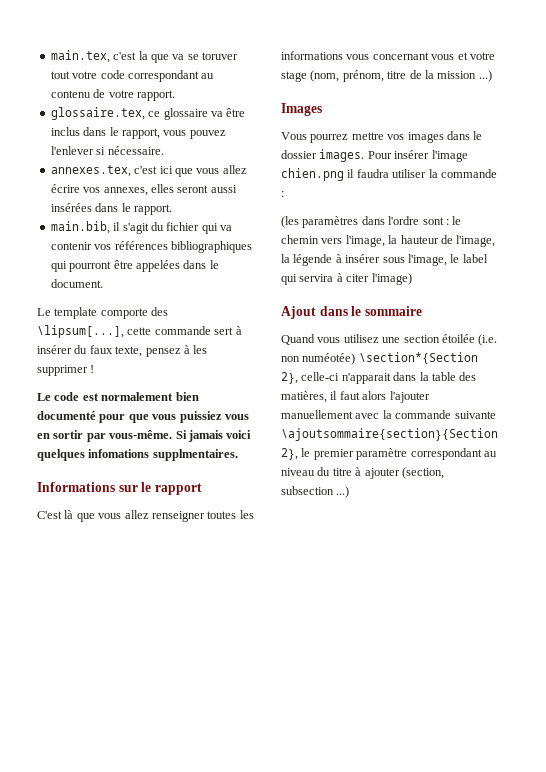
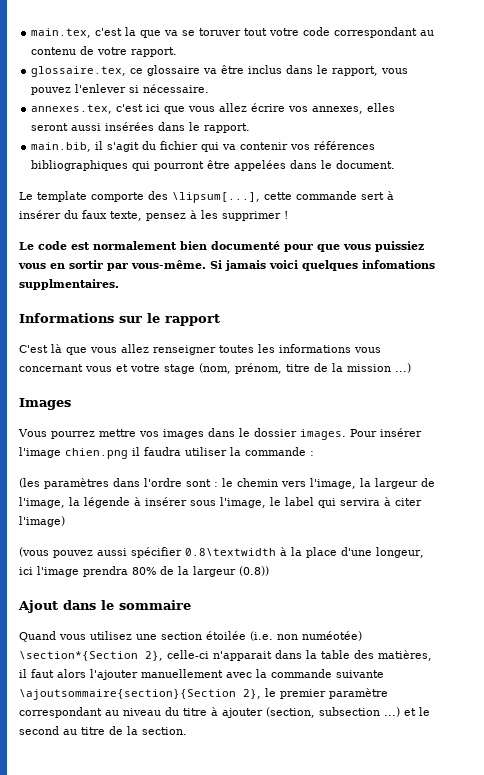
- (les paramètres dans l'ordre sont : le chemin vers l'image, la hauteur de l'image, la légende à insérer sous l'image, le label qui servira à citer l'image)
+ (les paramètres dans l'ordre sont : le chemin vers l'image, la largeur de l'image, la légende à insérer sous l'image, le label qui servira à citer l'image)
+ (vous pouvez aussi spécifier 0.8\textwidth à la place d'une longeur, ici l'image prendra 80% de la largeur (0.8))
- Quand vous utilisez une section étoilée (i.e. non numéotée) \section*{Section 2}, celle-ci n'apparait dans la table des matières, il faut alors l'ajouter manuellement avec la commande suivante \ajoutsommaire{section}{Section 2}, le premier paramètre correspondant au niveau du titre à ajouter (section, subsection ...)
+ Quand vous utilisez une section étoilée (i.e. non numéotée) \section*{Section 2}, celle-ci n'apparait dans la table des matières, il faut alors l'ajouter manuellement avec la commande suivante \ajoutsommaire{section}{Section 2}, le premier paramètre correspondant au niveau du titre à ajouter (section, subsection ...) et le second au titre de la section.

